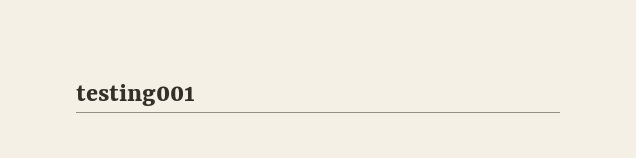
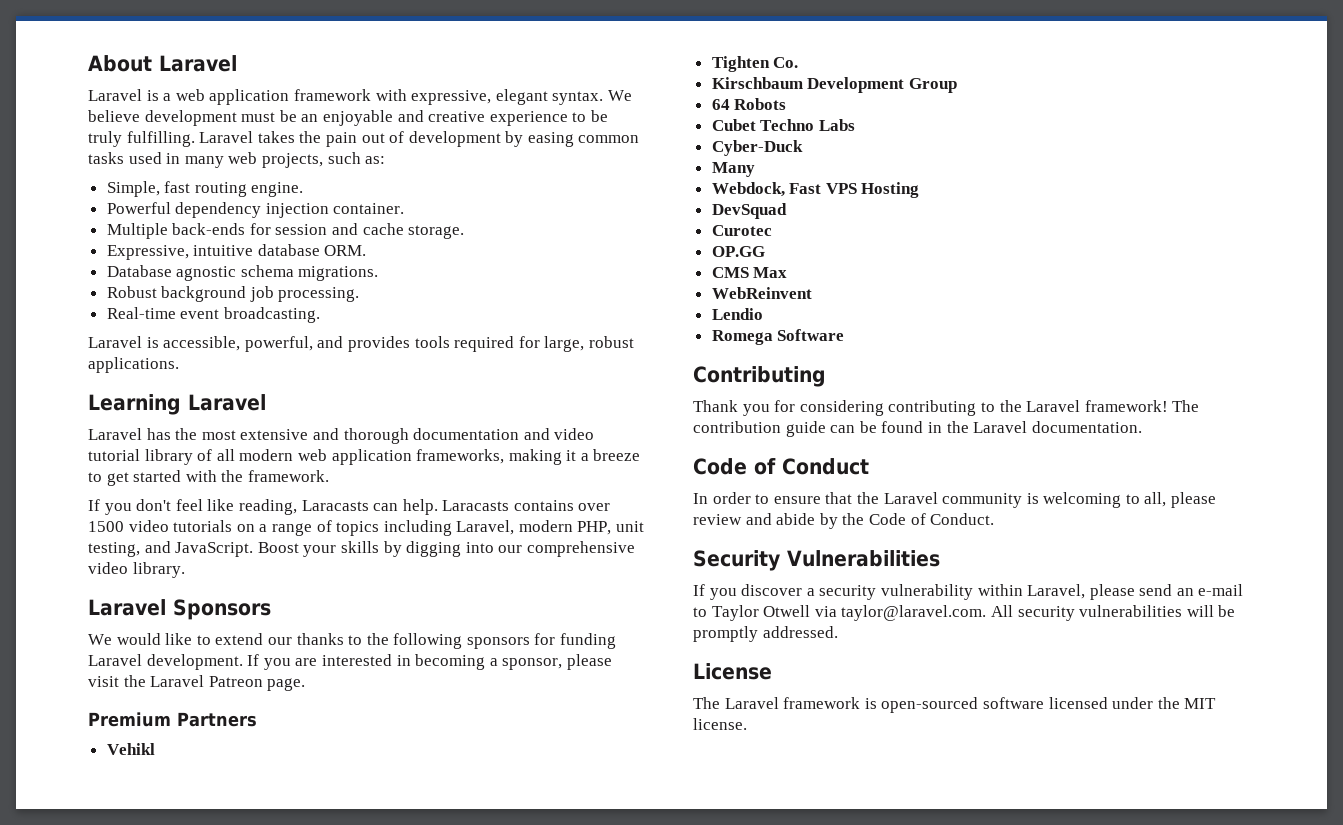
- testing001
+ About Laravel
+ Laravel is a web application framework with expressive, elegant syntax. We believe development must be an enjoyable and creative experience to be truly fulfilling. Laravel takes the pain out of development by easing common tasks used in many web projects, such as:
+ Simple, fast routing engine.
+ Powerful dependency injection container.
+ Multiple back-ends for session and cache storage.
+ Expressive, intuitive database ORM.
+ Database agnostic schema migrations.
+ Robust background job processing.
+ Real-time event broadcasting.
+ Laravel is accessible, powerful, and provides tools required for large, robust applications.
+ Learning Laravel
+ Laravel has the most extensive and thorough documentation and video tutorial library of all modern web application frameworks, making it a breeze to get started with the framework.
+ If you don't feel like reading, Laracasts can help. Laracasts contains over 1500 video tutorials on a range of topics including Laravel, modern PHP, unit testing, and JavaScript. Boost your skills by digging into our comprehensive video library.
+ Laravel Sponsors
+ We would like to extend our thanks to the following sponsors for funding Laravel development. If you are interested in becoming a sponsor, please visit the Laravel Patreon page.
+ Premium Partners
+ Vehikl
+ Tighten Co.
+ Kirschbaum Development Group
+ 64 Robots
+ Cubet Techno Labs
+ Cyber-Duck
+ Many
+ Webdock, Fast VPS Hosting
+ DevSquad
+ Curotec
+ OP.GG
+ CMS Max
+ WebReinvent
+ Lendio
+ Romega Software
+ Contributing
+ Thank you for considering contributing to the Laravel framework! The contribution guide can be found in the Laravel documentation.
+ Code of Conduct
+ In order to ensure that the Laravel community is welcoming to all, please review and abide by the Code of Conduct.
+ Security Vulnerabilities
+ If you discover a security vulnerability within Laravel, please send an e-mail to Taylor Otwell via taylor@laravel.com. All security vulnerabilities will be promptly addressed.
+ License
+ The Laravel framework is open-sourced software licensed under the MIT license.

